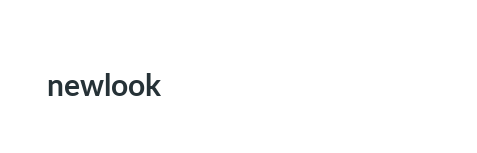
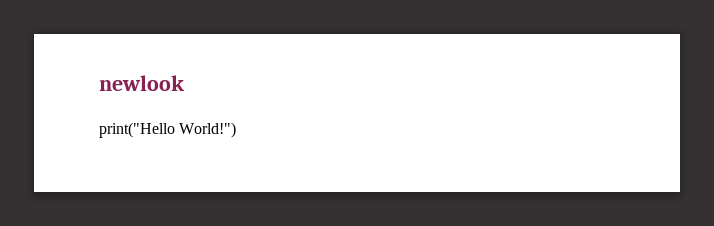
+ print("Hello World!")

